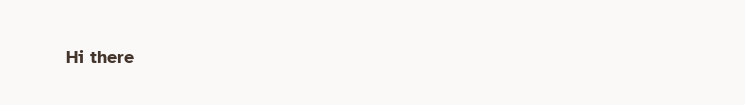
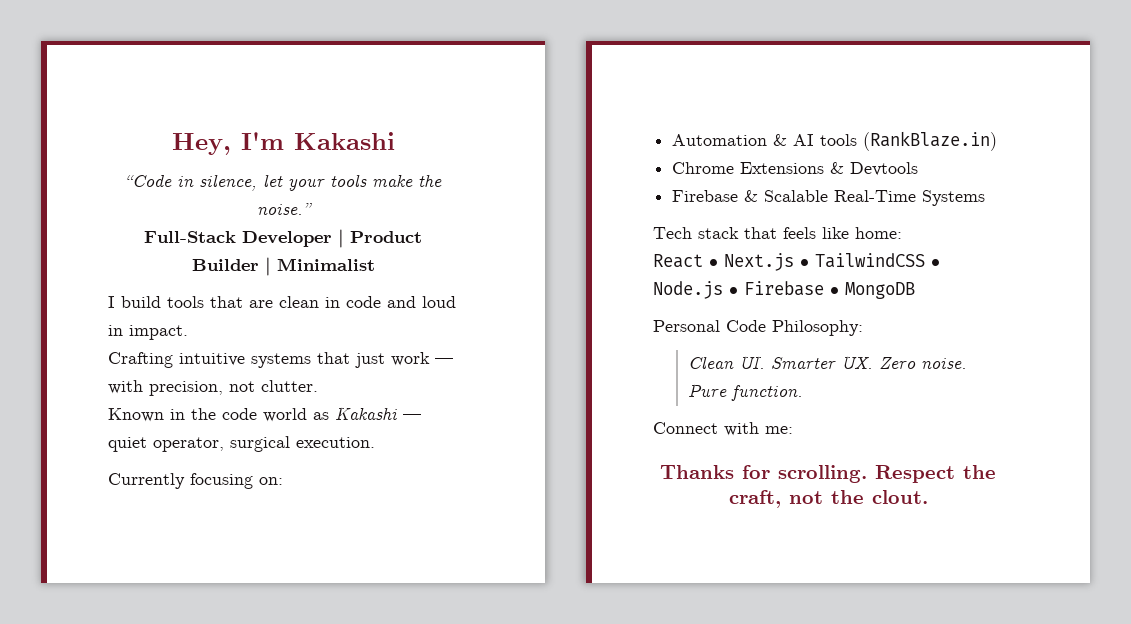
- Hi there
+ Hey, I'm Kakashi
+ “Code in silence, let your tools make the noise.”
+ Full-Stack Developer | Product Builder | Minimalist
+ I build tools that are clean in code and loud in impact.
+ Crafting intuitive systems that just work — with precision, not clutter.
+ Known in the code world as Kakashi — quiet operator, surgical execution.
+ Currently focusing on:
+ Automation & AI tools (RankBlaze.in)
+ Chrome Extensions & Devtools
+ Firebase & Scalable Real-Time Systems
+ Tech stack that feels like home:
+ React • Next.js • TailwindCSS • Node.js • Firebase • MongoDB
+ Personal Code Philosophy:
+ Clean UI. Smarter UX. Zero noise. Pure function.
+ Connect with me:
+ Thanks for scrolling. Respect the craft, not the clout.

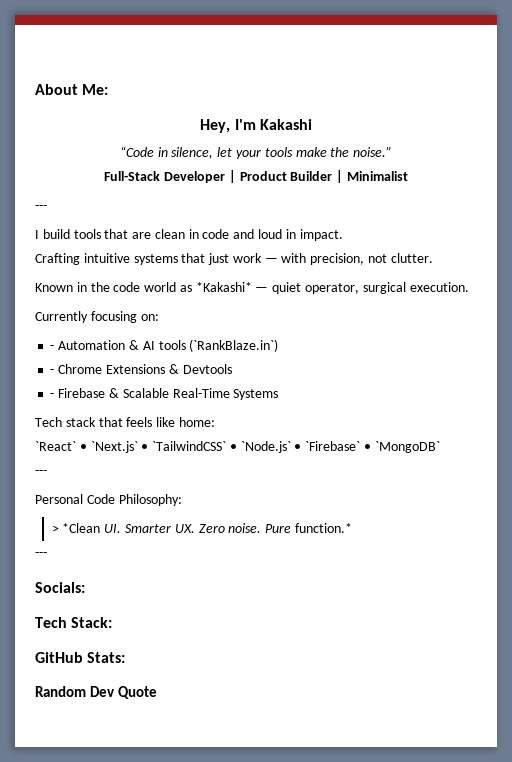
+ About Me:
  Full-Stack Developer | Product Builder | Minimalist
+ ---
- Known in the code world as Kakashi — quiet operator, surgical execution.
+ Known in the code world as *Kakashi* — quiet operator, surgical execution.
- Automation & AI tools (RankBlaze.in)
- Chrome Extensions & Devtools
+ - Automation & AI tools (`RankBlaze.in`)
+ - Chrome Extensions & Devtools
- Firebase & Scalable Real-Time Systems
+ - Firebase & Scalable Real-Time Systems
- React • Next.js • TailwindCSS • Node.js • Firebase • MongoDB
+ `React` • `Next.js` • `TailwindCSS` • `Node.js` • `Firebase` • `MongoDB`
+ ---
- Clean UI. Smarter UX. Zero noise.
+ > *Clean UI. Smarter UX. Zero noise.
- Pure function.
- Connect with me:
- Thanks for scrolling. Respect the craft, not the clout.
+ Pure function.*
+ ---
+ Socials:
+ Tech Stack:
+ GitHub Stats:
+ Random Dev Quote

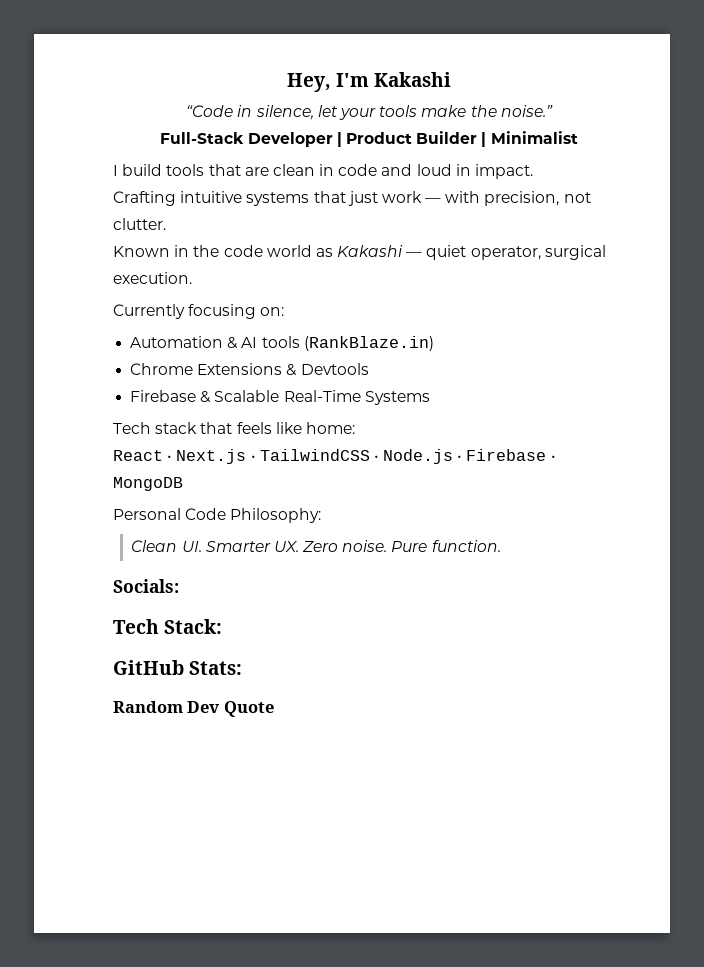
- About Me:
  Full-Stack Developer | Product Builder | Minimalist
- ---
- Known in the code world as *Kakashi* — quiet operator, surgical execution.
+ Known in the code world as Kakashi — quiet operator, surgical execution.
- - Automation & AI tools (`RankBlaze.in`)
- - Chrome Extensions & Devtools
+ Automation & AI tools (RankBlaze.in)
+ Chrome Extensions & Devtools
- - Firebase & Scalable Real-Time Systems
+ Firebase & Scalable Real-Time Systems
- `React` • `Next.js` • `TailwindCSS` • `Node.js` • `Firebase` • `MongoDB`
- ---
+ React • Next.js • TailwindCSS • Node.js • Firebase • MongoDB
- > *Clean UI. Smarter UX. Zero noise.
+ Clean UI. Smarter UX. Zero noise.
- Pure function.*
- ---
+ Pure function.

